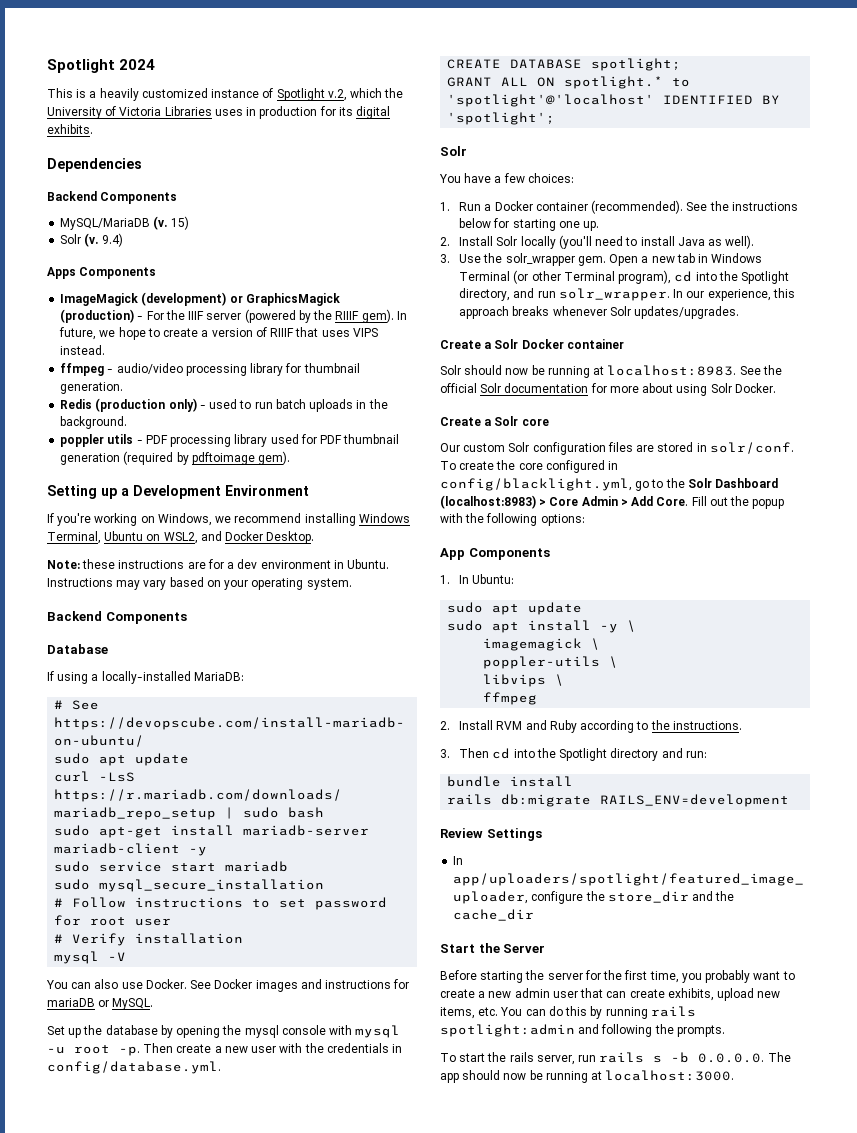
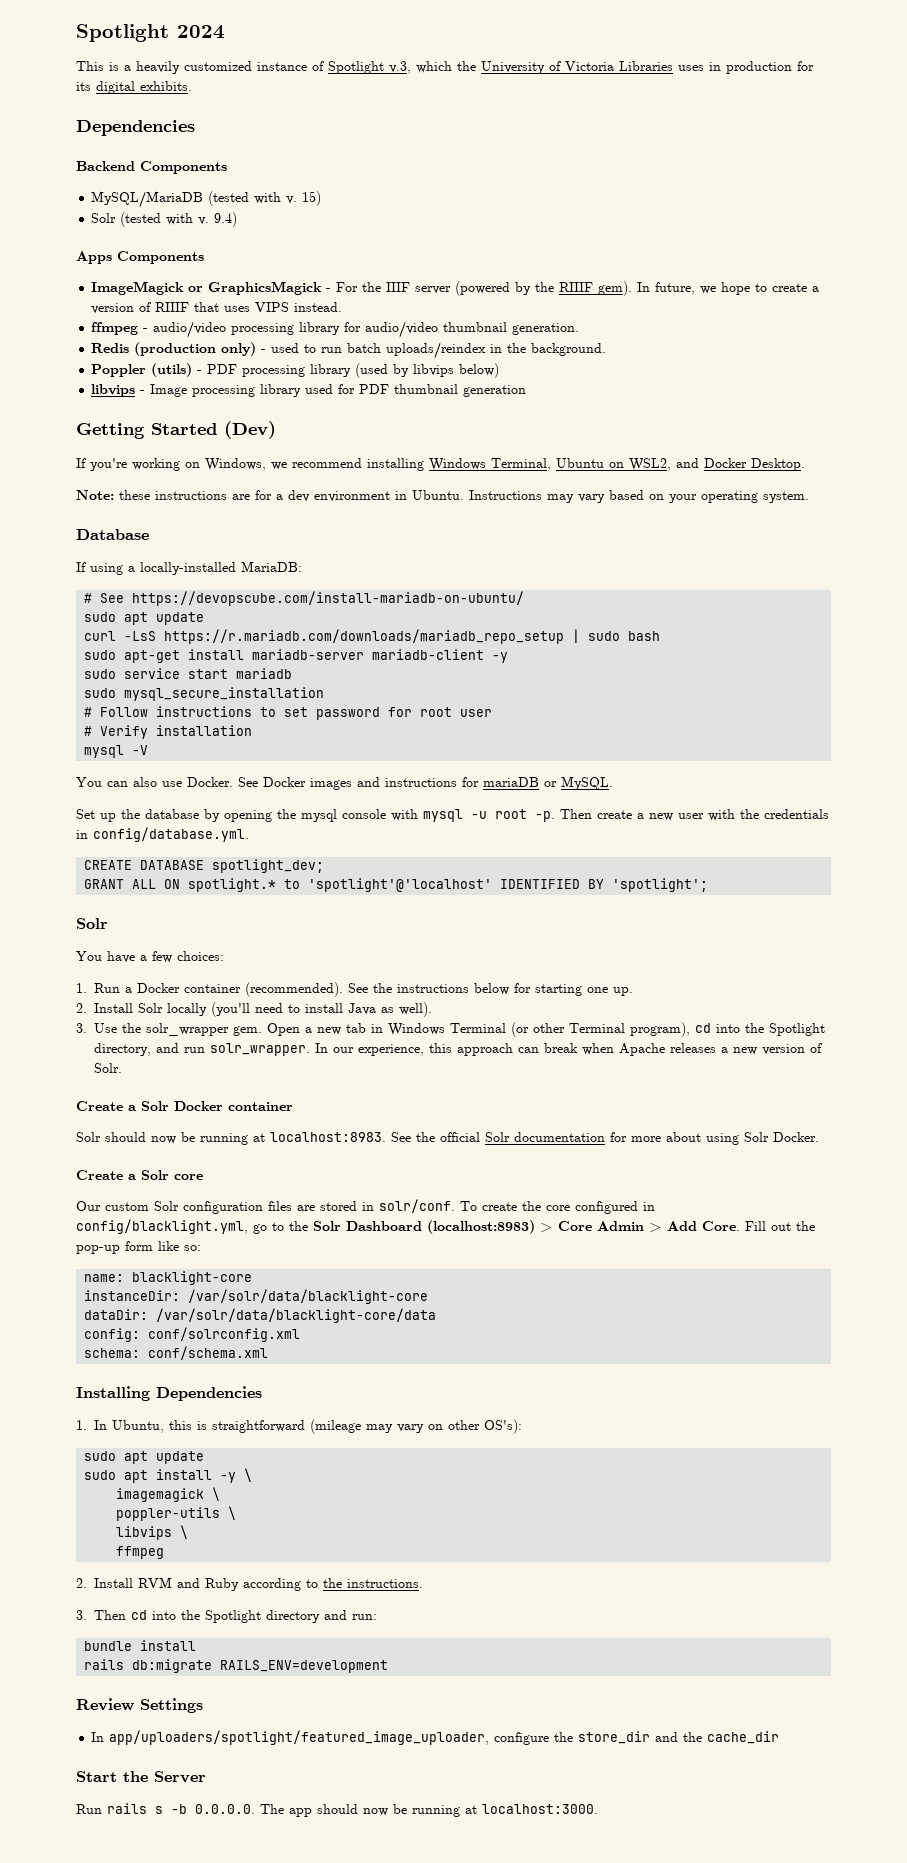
- This is a heavily customized instance of Spotlight v.2, which the University of Victoria Libraries uses in production for its digital exhibits.
+ This is a heavily customized instance of Spotlight v.3, which the University of Victoria Libraries uses in production for its digital exhibits.
- MySQL/MariaDB (v.
+ MySQL/MariaDB (tested with v.
- Solr (v.
+ Solr (tested with v.
- ImageMagick (development) or GraphicsMagick (production) - For the IIIF server (powered by the RIIIF gem).
+ ImageMagick or GraphicsMagick - For the IIIF server (powered by the RIIIF gem).
- ffmpeg - audio/video processing library for thumbnail generation.
+ ffmpeg - audio/video processing library for audio/video thumbnail generation.
- Redis (production only) - used to run batch uploads in the background.
+ Redis (production only) - used to run batch uploads/reindex in the background.
- poppler utils - PDF processing library used for PDF thumbnail generation (required by pdftoimage gem).
- Setting up a Development Environment
+ Poppler (utils) - PDF processing library (used by libvips below)
+ libvips - Image processing library used for PDF thumbnail generation
+ Getting Started (Dev)
  Instructions may vary based on your operating system.
- Backend Components
- CREATE DATABASE spotlight;
+ CREATE DATABASE spotlight_dev;
- In our experience, this approach breaks whenever Solr updates/upgrades.
+ In our experience, this approach can break when Apache releases a new version of Solr.
- Fill out the popup with the following options:
- App Components
- 1. In Ubuntu:
+ Fill out the pop-up form like so:
+ name: blacklight-core
+ instanceDir: /var/solr/data/blacklight-core
+ dataDir: /var/solr/data/blacklight-core/data
+ config: conf/solrconfig.xml
+ schema: conf/schema.xml
+ Installing Dependencies
+ 1. In Ubuntu, this is straightforward (mileage may vary on other OS's):
- Before starting the server for the first time, you probably want to create a new admin user that can create exhibits, upload new items, etc. You can do this by running rails spotlight:admin and following the prompts.
- To start the rails server, run rails s -b 0.0.0.0. The app should now be running at localhost:3000.
+ Run rails s -b 0.0.0.0. The app should now be running at localhost:3000.

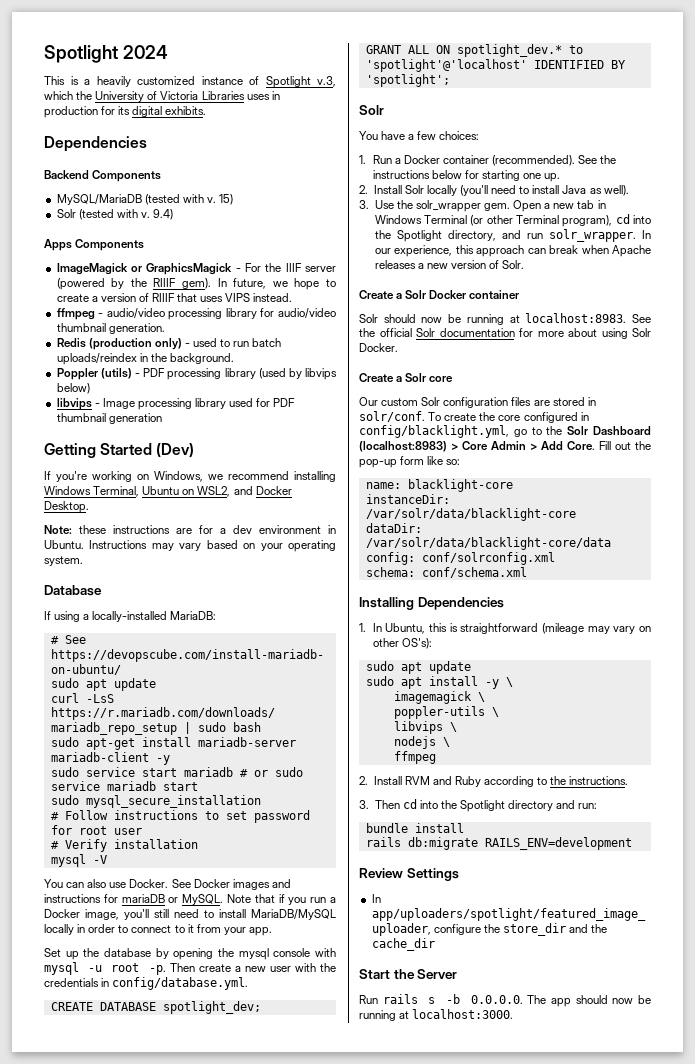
- sudo service start mariadb
+ sudo service start mariadb # or sudo service mariadb start
+ Note that if you run a Docker image, you'll still need to install MariaDB/MySQL locally in order to connect to it from your app.
- GRANT ALL ON spotlight.* to 'spotlight'@'localhost' IDENTIFIED BY 'spotlight';
+ GRANT ALL ON spotlight_dev.* to 'spotlight'@'localhost' IDENTIFIED BY 'spotlight';
+ nodejs \

